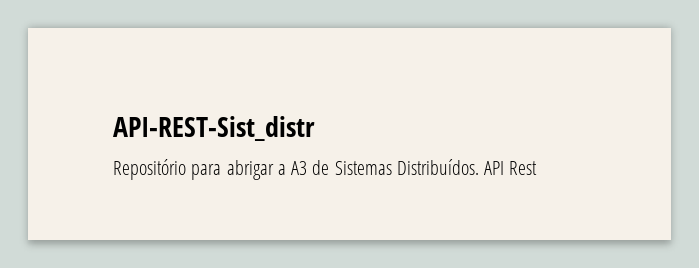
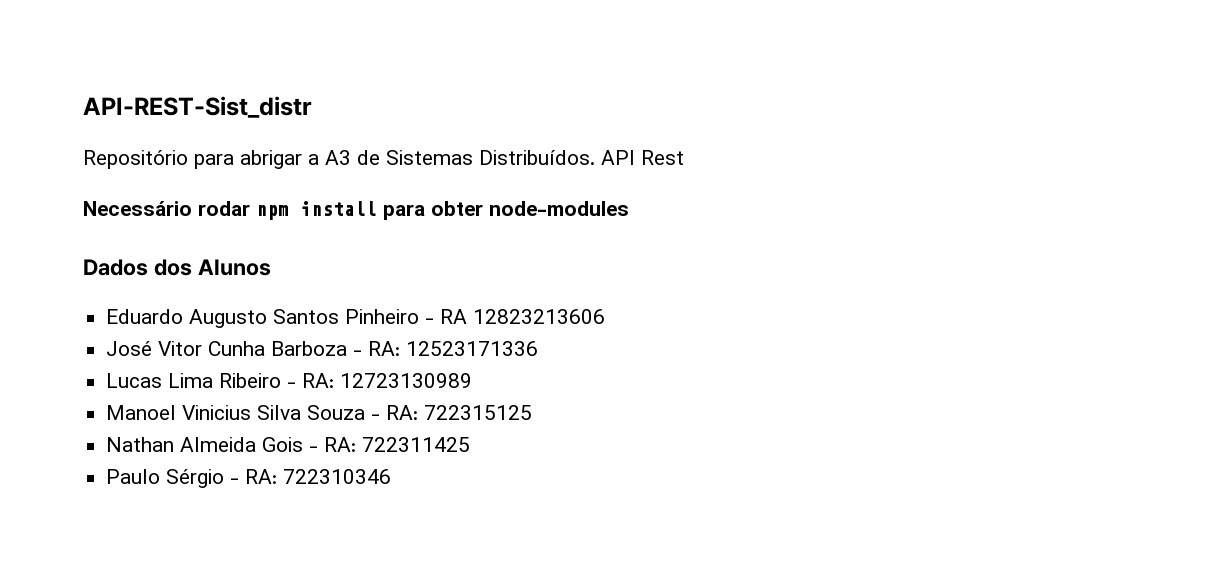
+ Necessário rodar npm install para obter node-modules
+ Dados dos Alunos
+ Eduardo Augusto Santos Pinheiro - RA 12823213606
+ José Vitor Cunha Barboza - RA: 12523171336
+ Lucas Lima Ribeiro - RA: 12723130989
+ Manoel Vinicius Silva Souza - RA: 722315125
+ Nathan Almeida Gois - RA: 722311425
+ Paulo Sérgio - RA: 722310346

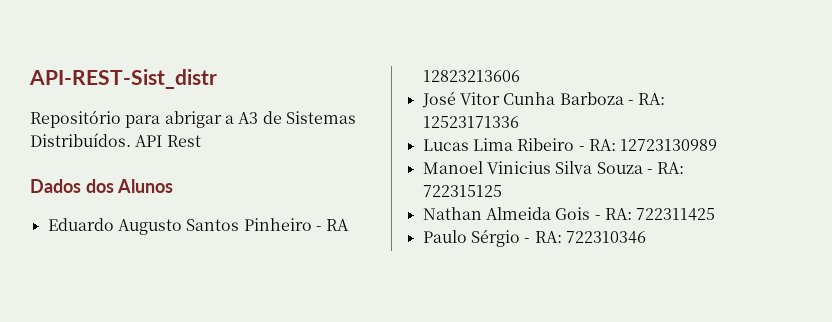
- Necessário rodar npm install para obter node-modules

